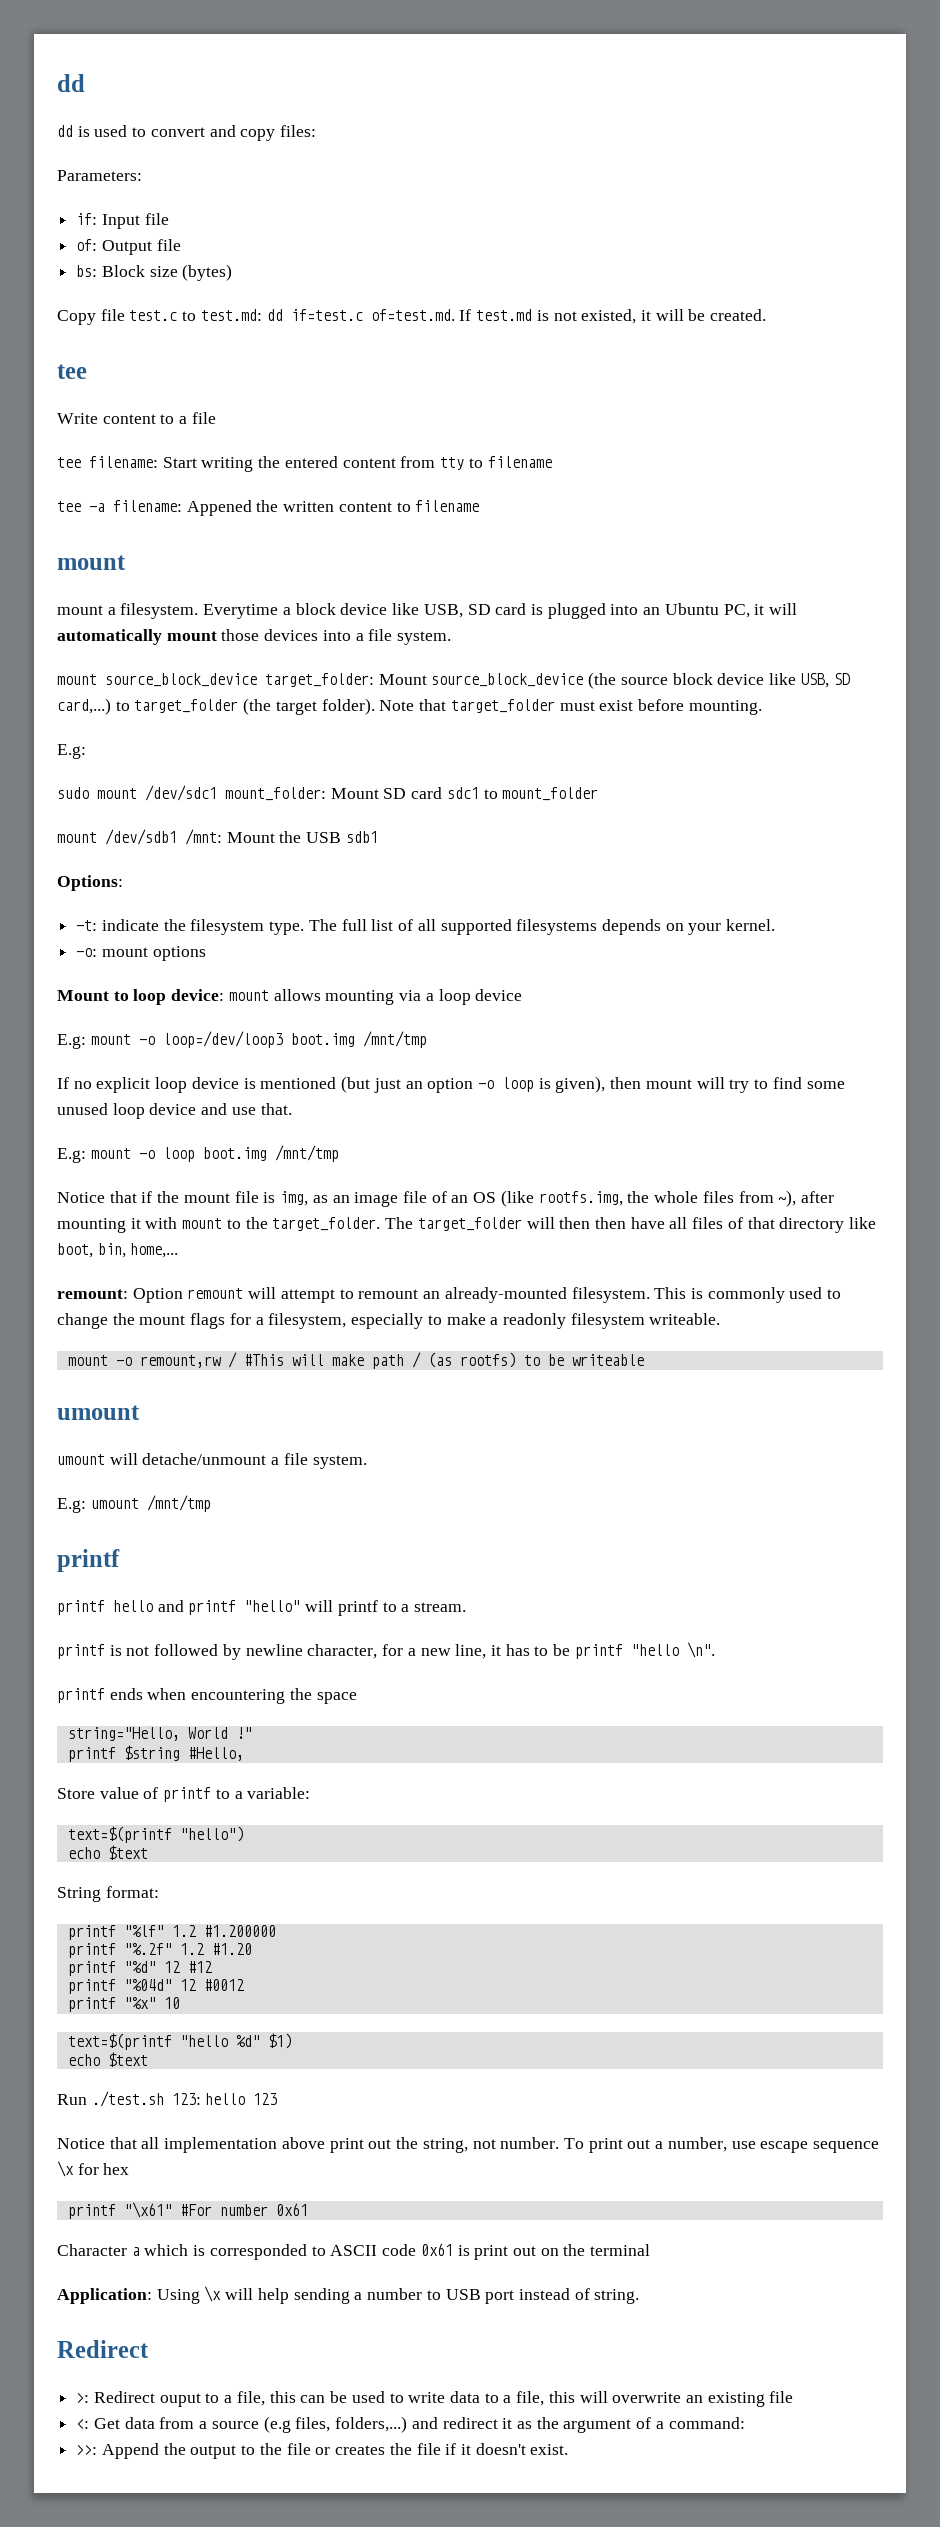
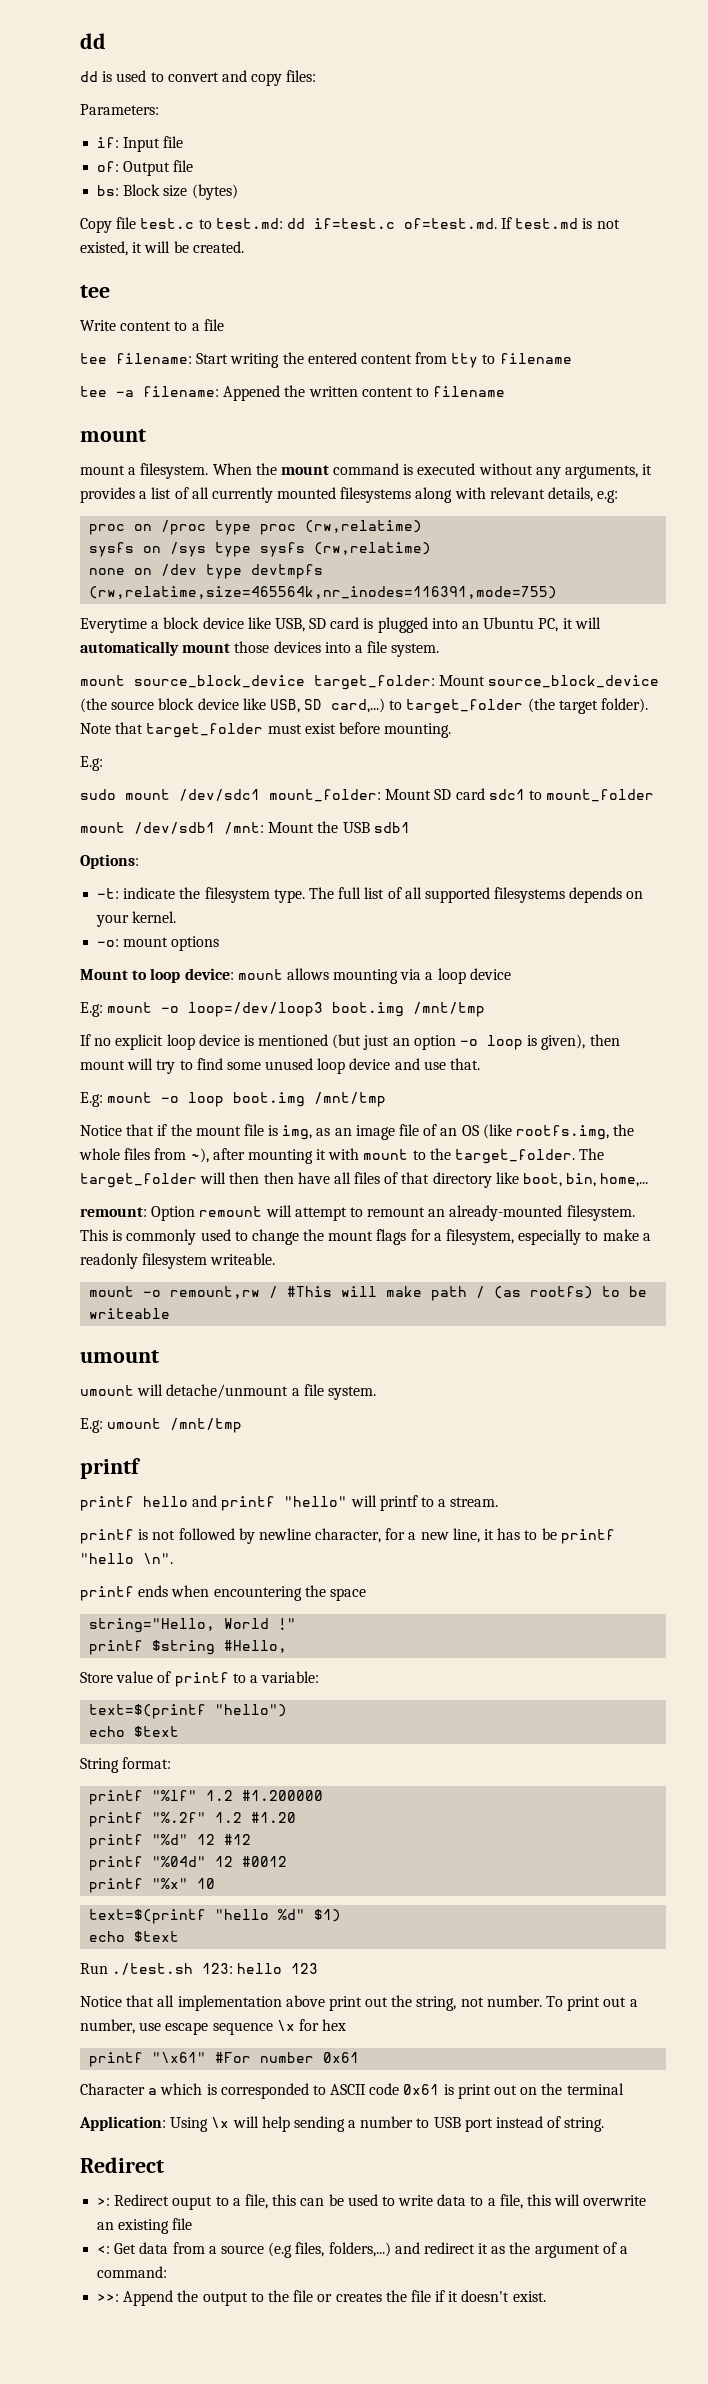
- mount a filesystem. Everytime a block device like USB, SD card is plugged into an Ubuntu PC, it will automatically mount those devices into a file system.
+ mount a filesystem. When the mount command is executed without any arguments, it provides a list of all currently mounted filesystems along with relevant details, e.g:
+ proc on /proc type proc (rw,relatime)
+ sysfs on /sys type sysfs (rw,relatime)
+ none on /dev type devtmpfs (rw,relatime,size=465564k,nr_inodes=116391,mode=755)
+ Everytime a block device like USB, SD card is plugged into an Ubuntu PC, it will automatically mount those devices into a file system.

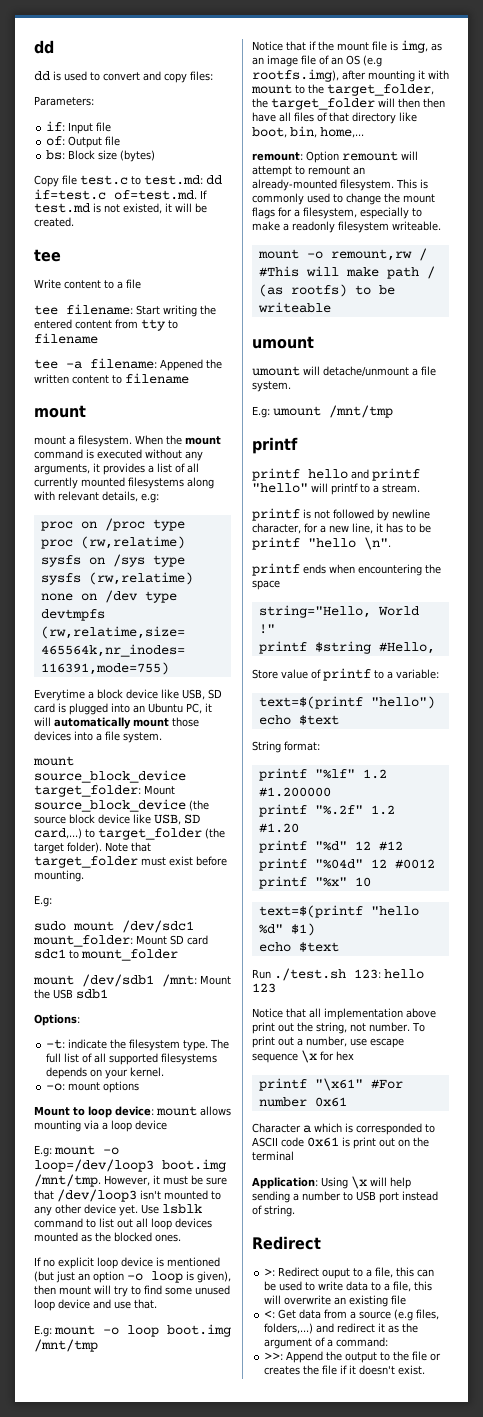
- E.g: mount -o loop=/dev/loop3 boot.img /mnt/tmp
+ E.g: mount -o loop=/dev/loop3 boot.img /mnt/tmp. However, it must be sure that /dev/loop3 isn't mounted to any other device yet. Use lsblk command to list out all loop devices mounted as the blocked ones.
- Notice that if the mount file is img, as an image file of an OS (like rootfs.img, the whole files from ~), after mounting it with mount to the target_folder. The target_folder will then then have all files of that directory like boot, bin, home,...
+ Notice that if the mount file is img, as an image file of an OS (e.g rootfs.img), after mounting it with mount to the target_folder, the target_folder will then then have all files of that directory like boot, bin, home,...

